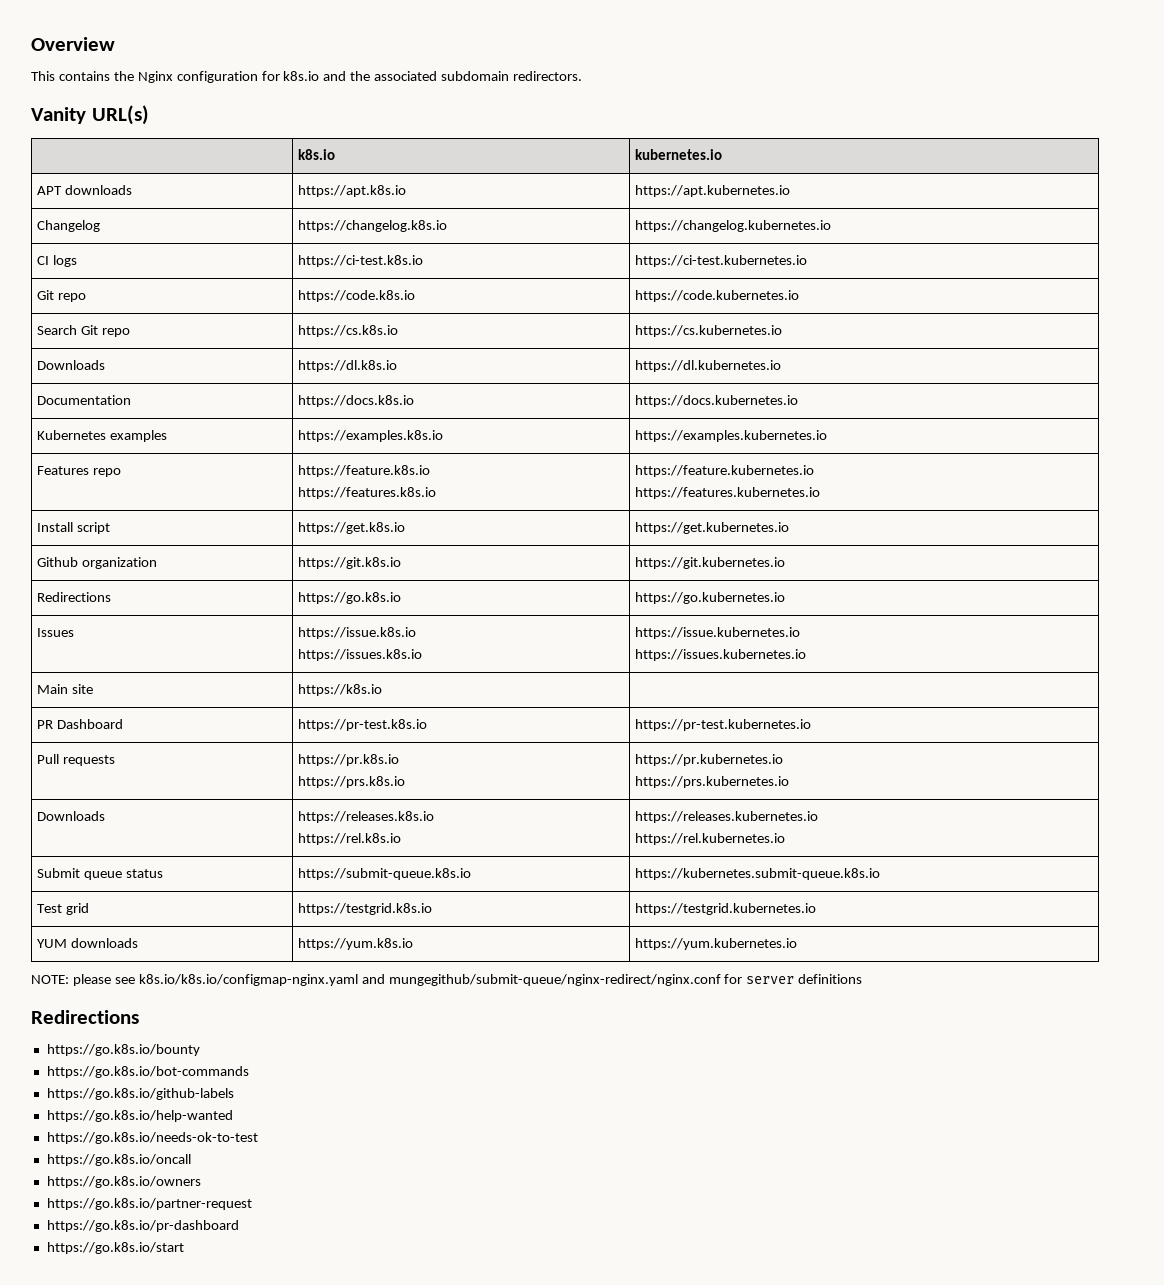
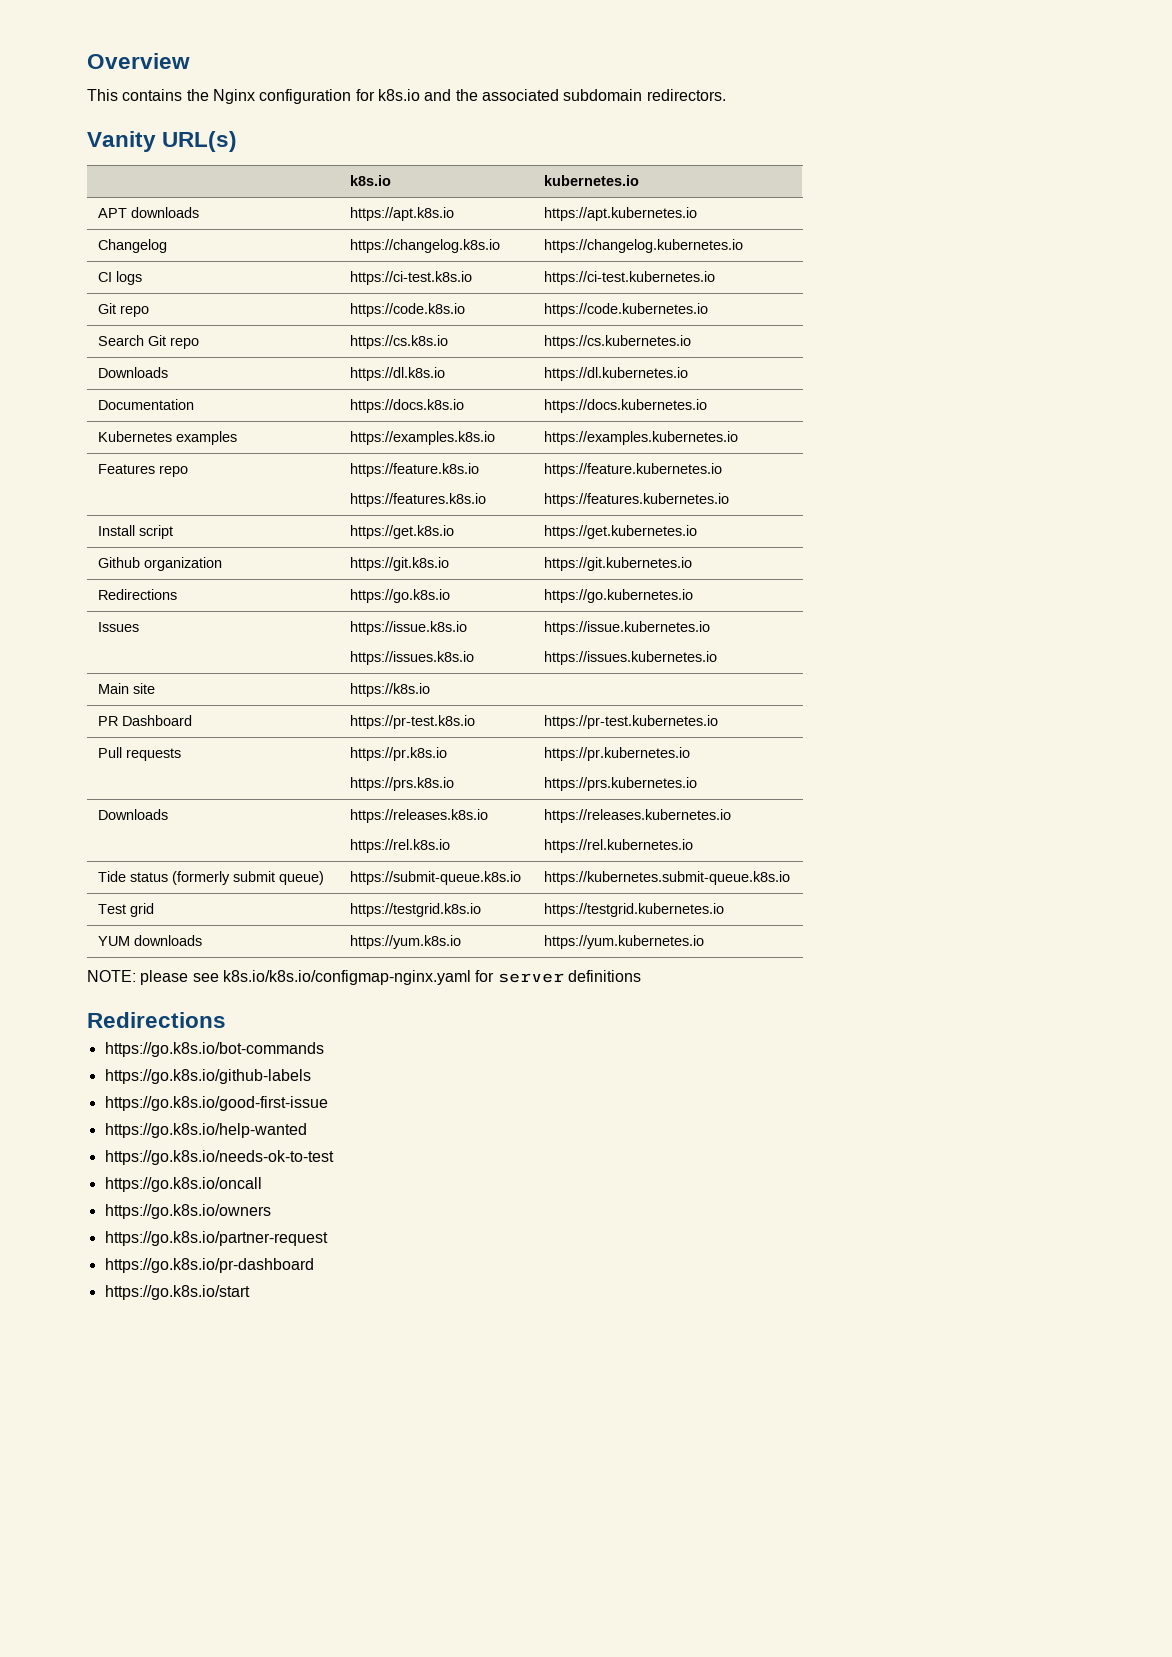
- Submit queue status | https://submit-queue.k8s.io | https://kubernetes.submit-queue.k8s.io
+ Tide status (formerly submit queue) | https://submit-queue.k8s.io | https://kubernetes.submit-queue.k8s.io
- NOTE: please see k8s.io/k8s.io/configmap-nginx.yaml and mungegithub/submit-queue/nginx-redirect/nginx.conf for server definitions
+ NOTE: please see k8s.io/k8s.io/configmap-nginx.yaml for server definitions
- https://go.k8s.io/bounty
+ https://go.k8s.io/good-first-issue

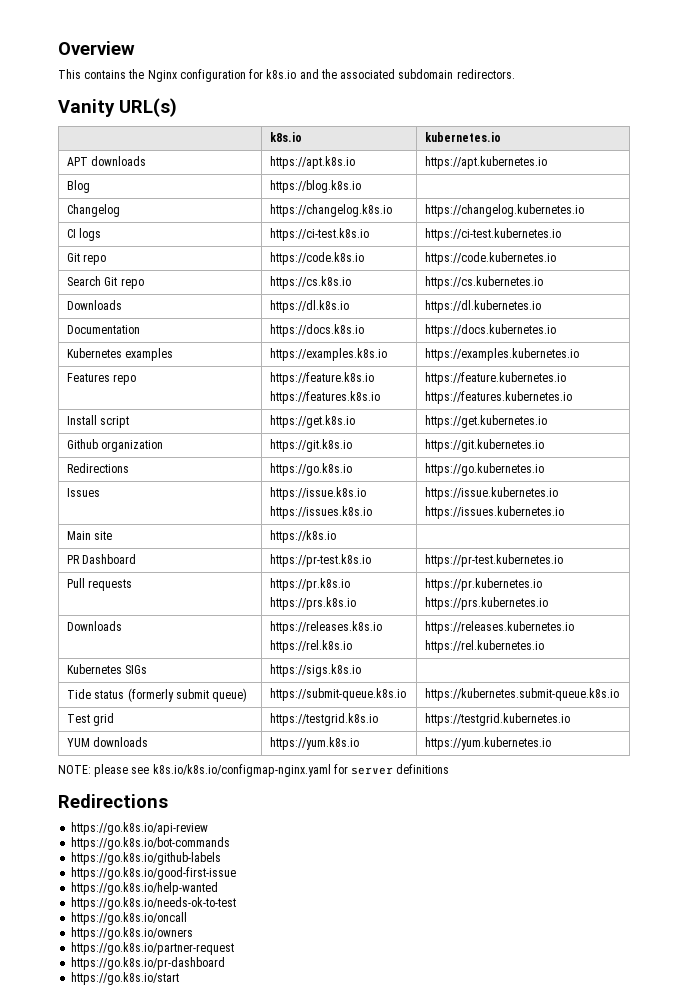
+ Blog | https://blog.k8s.io |
+ Kubernetes SIGs | https://sigs.k8s.io |
+ https://go.k8s.io/api-review

